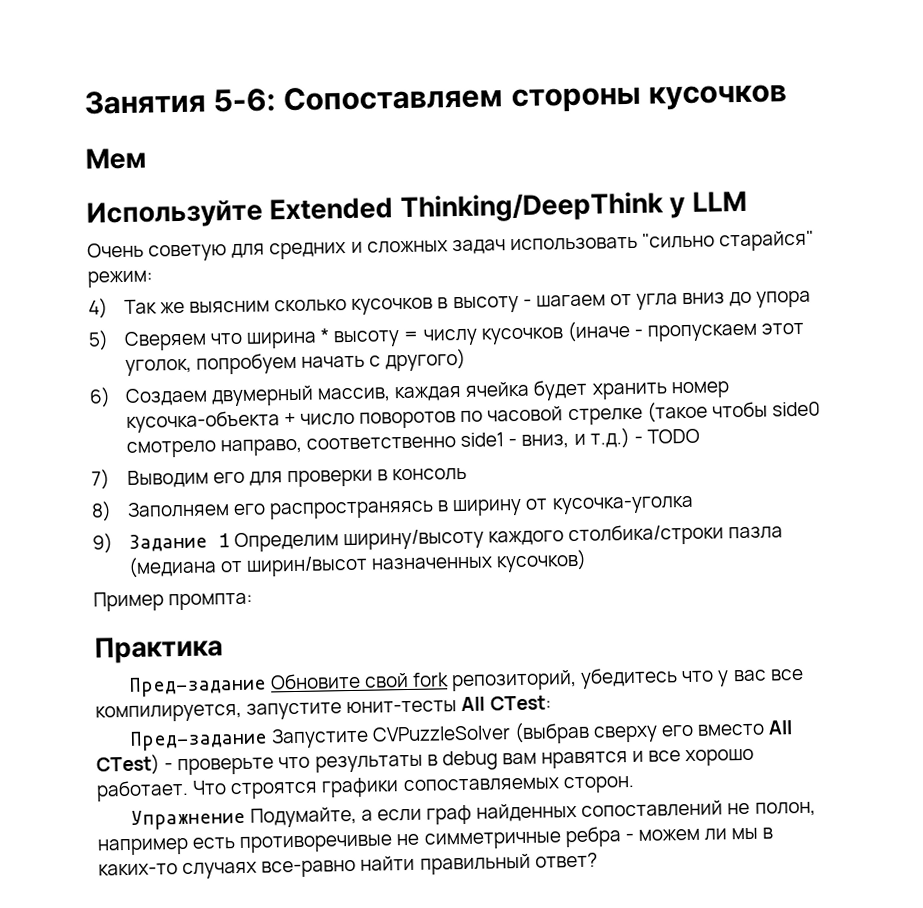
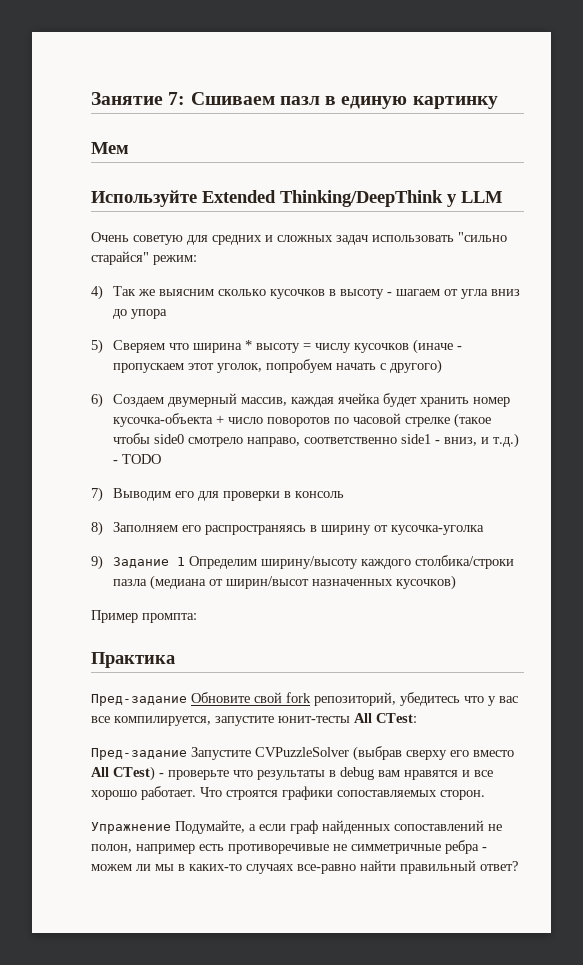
- Занятия 5-6: Сопоставляем стороны кусочков
+ Занятие 7: Сшиваем пазл в единую картинку

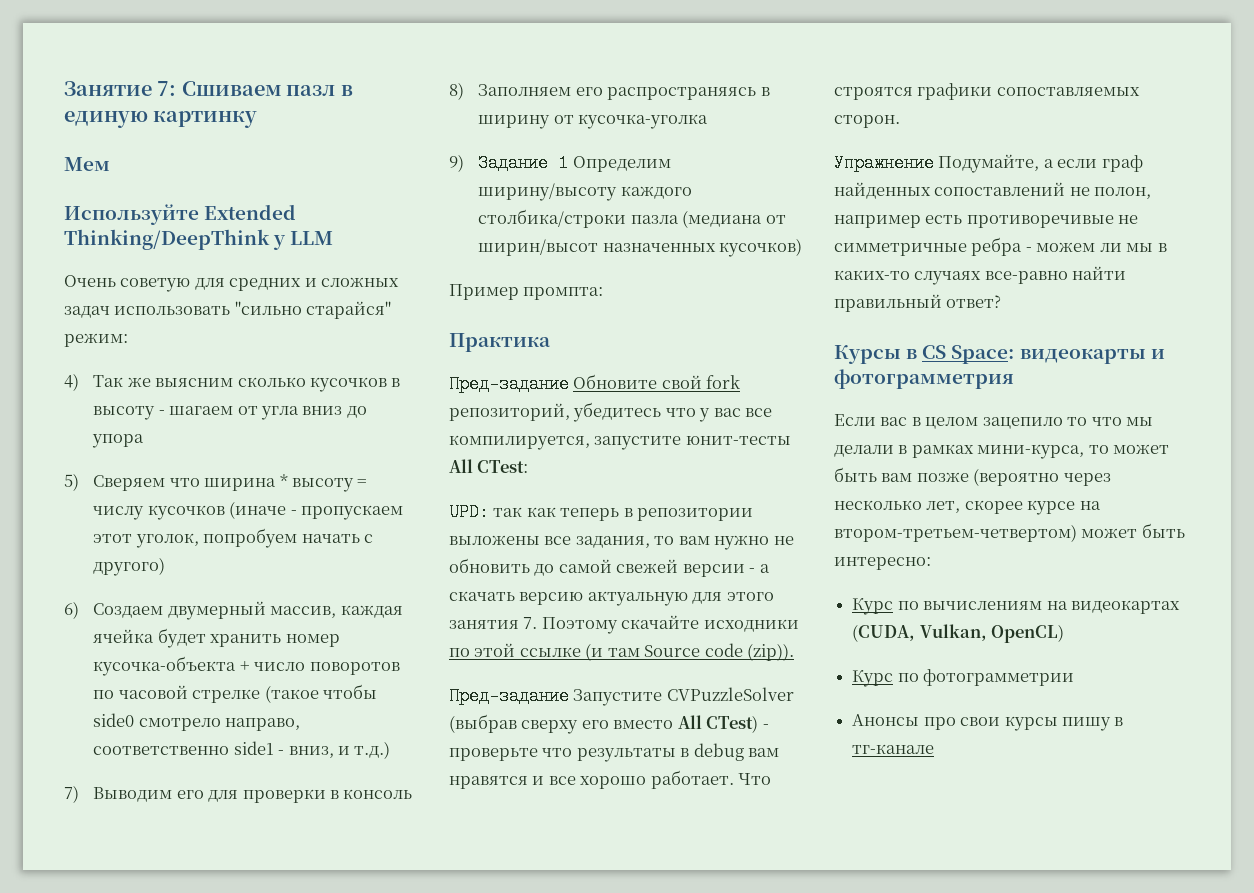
- 6) Создаем двумерный массив, каждая ячейка будет хранить номер кусочка-объекта + число поворотов по часовой стрелке (такое чтобы side0 смотрело направо, соответственно side1 - вниз, и т.д.) - TODO
+ 6) Создаем двумерный массив, каждая ячейка будет хранить номер кусочка-объекта + число поворотов по часовой стрелке (такое чтобы side0 смотрело направо, соответственно side1 - вниз, и т.д.)
+ UPD: так как теперь в репозитории выложены все задания, то вам нужно не обновить до самой свежей версии - а скачать версию актуальную для этого занятия 7. Поэтому скачайте исходники по этой ссылке (и там Source code (zip)).
+ Курсы в CS Space: видеокарты и фотограмметрия
+ Если вас в целом зацепило то что мы делали в рамках мини-курса, то может быть вам позже (вероятно через несколько лет, скорее курсе на втором-третьем-четвертом) может быть интересно:
+ Курс по вычислениям на видеокартах (CUDA, Vulkan, OpenCL)
+ Курс по фотограмметрии
+ Анонсы про свои курсы пишу в тг-канале

